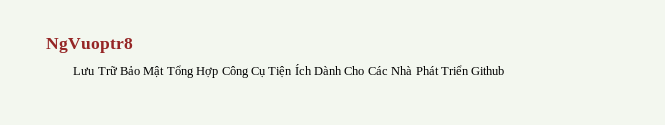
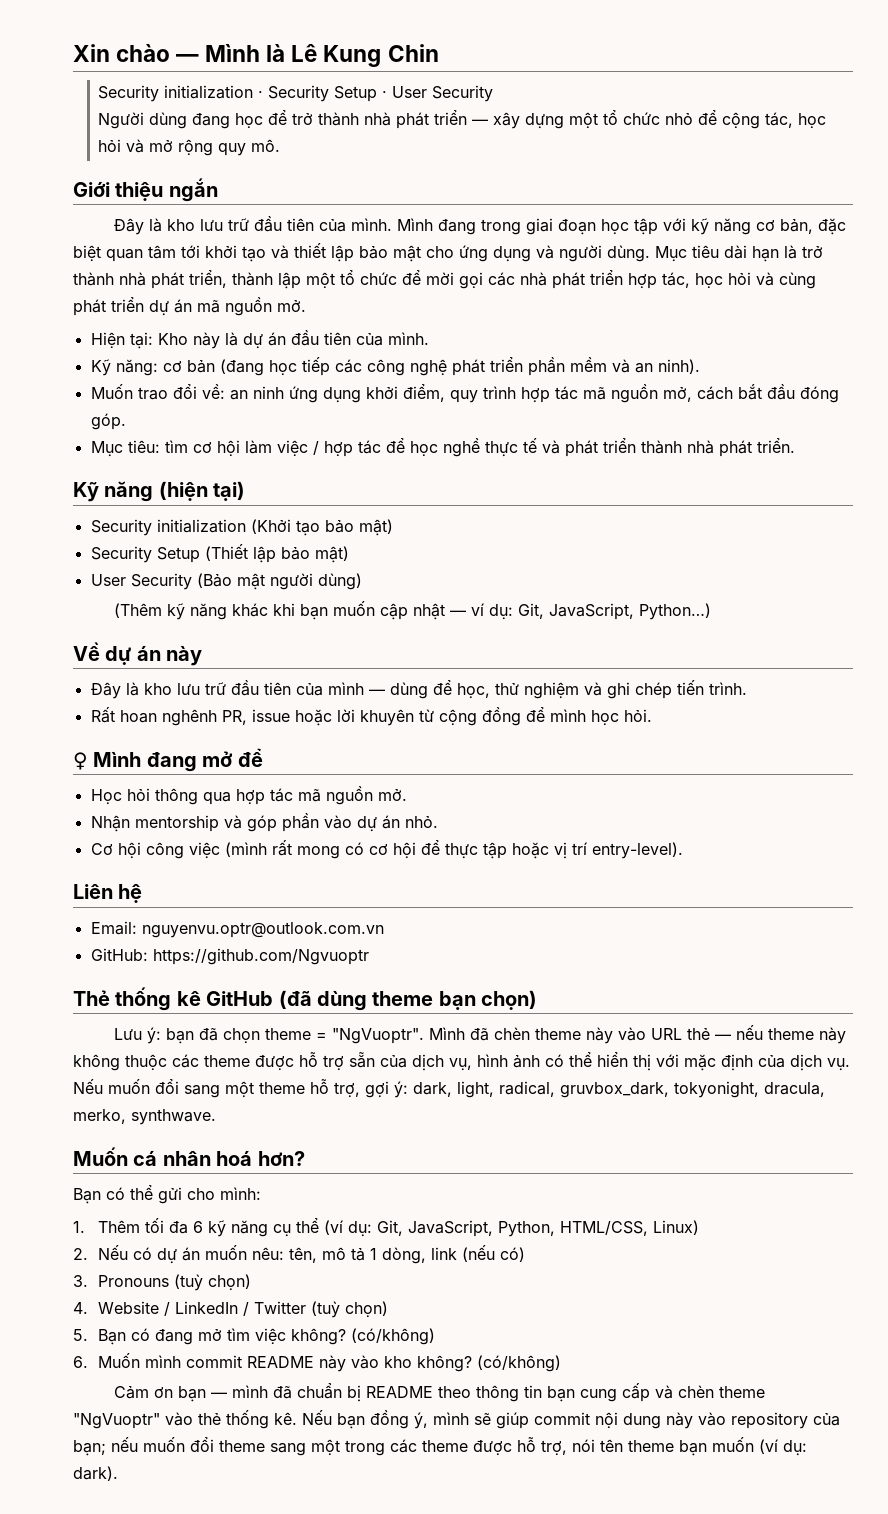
- NgVuoptr8
- Lưu Trữ Bảo Mật Tổng Hợp Công Cụ Tiện Ích Dành Cho Các Nhà Phát Triển Github
+ Xin chào — Mình là Lê Kung Chin
+ Security initialization · Security Setup · User Security
+ Người dùng đang học để trở thành nhà phát triển — xây dựng một tổ chức nhỏ để cộng tác, học hỏi và mở rộng quy mô.
+ Giới thiệu ngắn
+ Đây là kho lưu trữ đầu tiên của mình. Mình đang trong giai đoạn học tập với kỹ năng cơ bản, đặc biệt quan tâm tới khởi tạo và thiết lập bảo mật cho ứng dụng và người dùng. Mục tiêu dài hạn là trở thành nhà phát triển, thành lập một tổ chức để mời gọi các nhà phát triển hợp tác, học hỏi và cùng phát triển dự án mã nguồn mở.
+ Hiện tại: Kho này là dự án đầu tiên của mình.
+ Kỹ năng: cơ bản (đang học tiếp các công nghệ phát triển phần mềm và an ninh).
+ Muốn trao đổi về: an ninh ứng dụng khởi điểm, quy trình hợp tác mã nguồn mở, cách bắt đầu đóng góp.
+ Mục tiêu: tìm cơ hội làm việc / hợp tác để học nghề thực tế và phát triển thành nhà phát triển.
+ Kỹ năng (hiện tại)
+ Security initialization (Khởi tạo bảo mật)
+ Security Setup (Thiết lập bảo mật)
+ User Security (Bảo mật người dùng)
+ (Thêm kỹ năng khác khi bạn muốn cập nhật — ví dụ: Git, JavaScript, Python…)
+ Về dự án này
+ Đây là kho lưu trữ đầu tiên của mình — dùng để học, thử nghiệm và ghi chép tiến trình.
+ Rất hoan nghênh PR, issue hoặc lời khuyên từ cộng đồng để mình học hỏi.
+ ♀ Mình đang mở để
+ Học hỏi thông qua hợp tác mã nguồn mở.
+ Nhận mentorship và góp phần vào dự án nhỏ.
+ Cơ hội công việc (mình rất mong có cơ hội để thực tập hoặc vị trí entry-level).
+ Liên hệ
+ Email: nguyenvu.optr@outlook.com.vn
+ GitHub: https://github.com/Ngvuoptr
+ Thẻ thống kê GitHub (đã dùng theme bạn chọn)
+ Lưu ý: bạn đã chọn theme = "NgVuoptr". Mình đã chèn theme này vào URL thẻ — nếu theme này không thuộc các theme được hỗ trợ sẵn của dịch vụ, hình ảnh có thể hiển thị với mặc định của dịch vụ. Nếu muốn đổi sang một theme hỗ trợ, gợi ý: dark, light, radical, gruvbox_dark, tokyonight, dracula, merko, synthwave.
+ Muốn cá nhân hoá hơn?
+ Bạn có thể gửi cho mình:
+ 1. Thêm tối đa 6 kỹ năng cụ thể (ví dụ: Git, JavaScript, Python, HTML/CSS, Linux)
+ 2. Nếu có dự án muốn nêu: tên, mô tả 1 dòng, link (nếu có)
+ 3. Pronouns (tuỳ chọn)
+ 4. Website / LinkedIn / Twitter (tuỳ chọn)
+ 5. Bạn có đang mở tìm việc không? (có/không)
+ 6. Muốn mình commit README này vào kho không? (có/không)
+ Cảm ơn bạn — mình đã chuẩn bị README theo thông tin bạn cung cấp và chèn theme "NgVuoptr" vào thẻ thống kê. Nếu bạn đồng ý, mình sẽ giúp commit nội dung này vào repository của bạn; nếu muốn đổi theme sang một trong các theme được hỗ trợ, nói tên theme bạn muốn (ví dụ: dark).

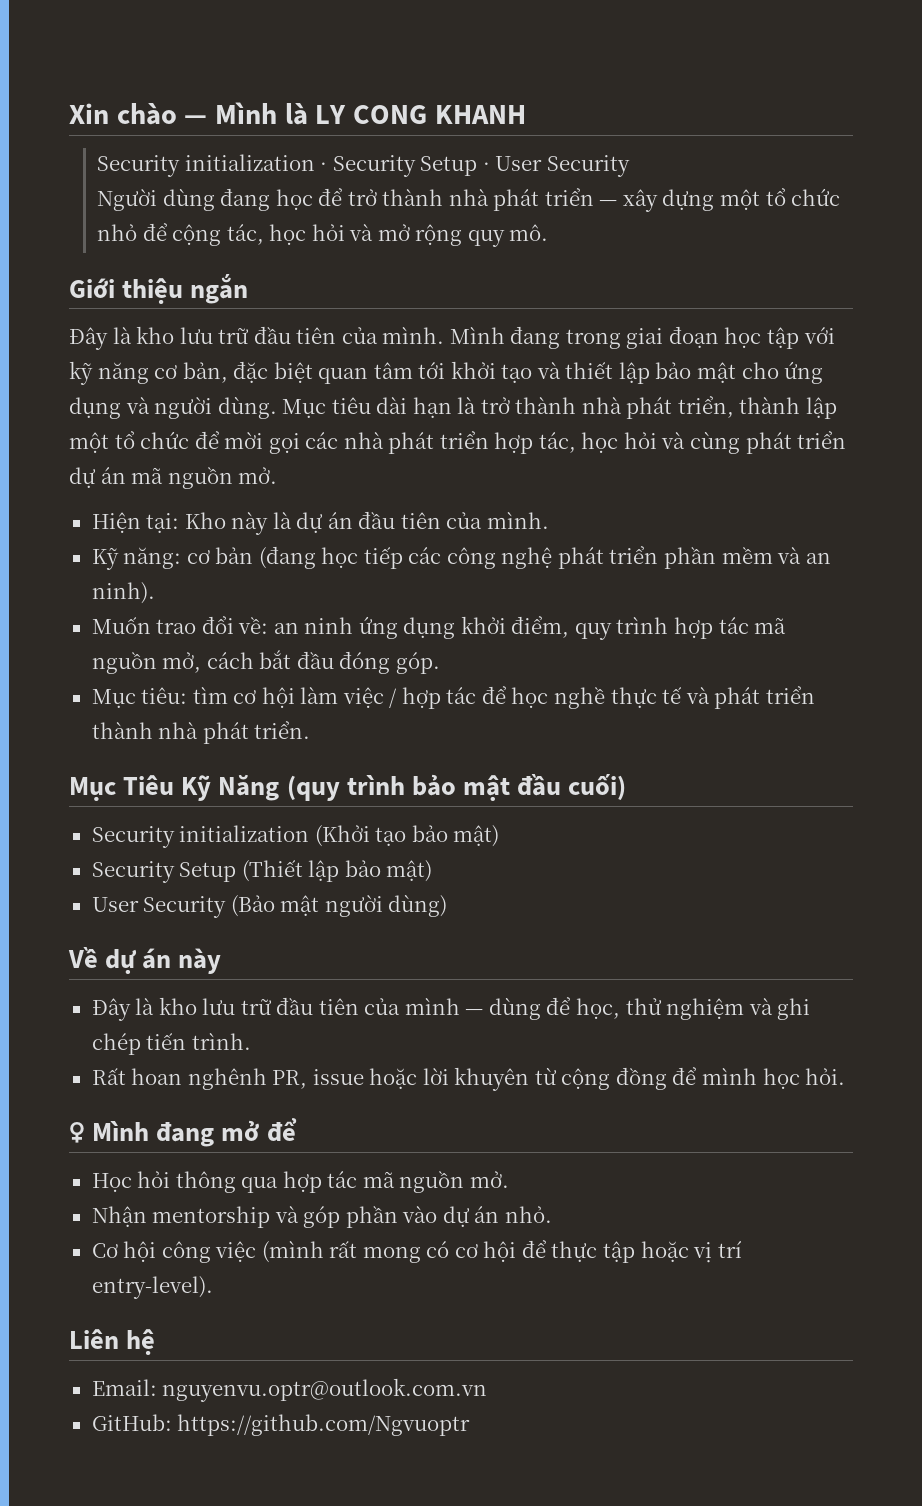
- Xin chào — Mình là Lê Kung Chin
+ Xin chào — Mình là LY CONG KHANH
- Kỹ năng (hiện tại)
+ Mục Tiêu Kỹ Năng (quy trình bảo mật đầu cuối)
- (Thêm kỹ năng khác khi bạn muốn cập nhật — ví dụ: Git, JavaScript, Python…)
- Thẻ thống kê GitHub (đã dùng theme bạn chọn)
- Lưu ý: bạn đã chọn theme = "NgVuoptr". Mình đã chèn theme này vào URL thẻ — nếu theme này không thuộc các theme được hỗ trợ sẵn của dịch vụ, hình ảnh có thể hiển thị với mặc định của dịch vụ. Nếu muốn đổi sang một theme hỗ trợ, gợi ý: dark, light, radical, gruvbox_dark, tokyonight, dracula, merko, synthwave.
- Muốn cá nhân hoá hơn?
- Bạn có thể gửi cho mình:
- 1. Thêm tối đa 6 kỹ năng cụ thể (ví dụ: Git, JavaScript, Python, HTML/CSS, Linux)
- 2. Nếu có dự án muốn nêu: tên, mô tả 1 dòng, link (nếu có)
- 3. Pronouns (tuỳ chọn)
- 4. Website / LinkedIn / Twitter (tuỳ chọn)
- 5. Bạn có đang mở tìm việc không? (có/không)
- 6. Muốn mình commit README này vào kho không? (có/không)
- Cảm ơn bạn — mình đã chuẩn bị README theo thông tin bạn cung cấp và chèn theme "NgVuoptr" vào thẻ thống kê. Nếu bạn đồng ý, mình sẽ giúp commit nội dung này vào repository của bạn; nếu muốn đổi theme sang một trong các theme được hỗ trợ, nói tên theme bạn muốn (ví dụ: dark).

